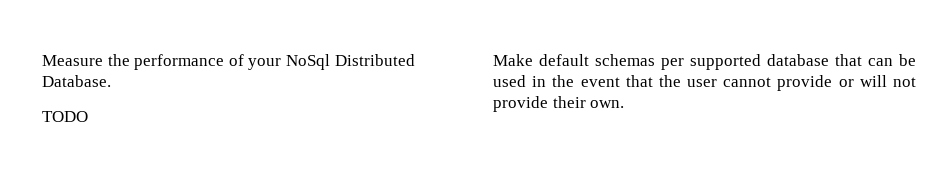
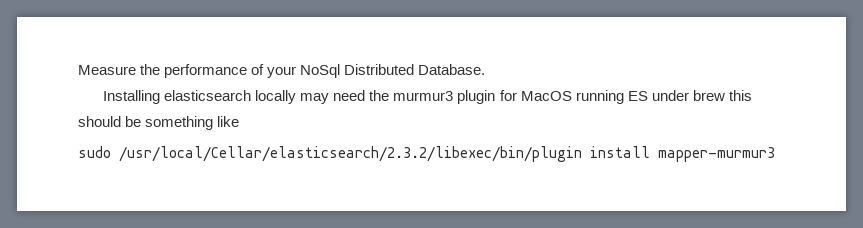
- TODO
- Make default schemas per supported database that can be used in the event that the user cannot provide or will not provide their own.
+ Installing elasticsearch locally may need the murmur3 plugin for MacOS running ES under brew this should be something like
+ sudo /usr/local/Cellar/elasticsearch/2.3.2/libexec/bin/plugin install mapper-murmur3

